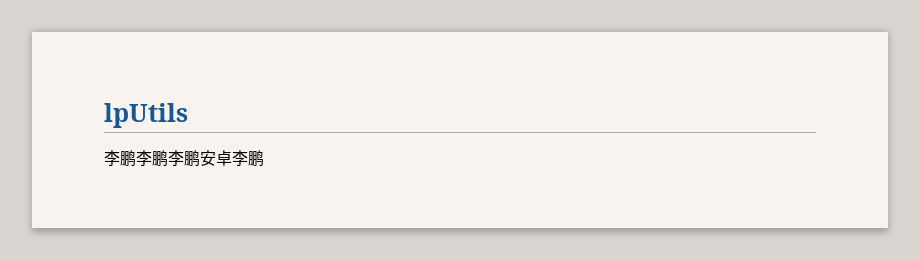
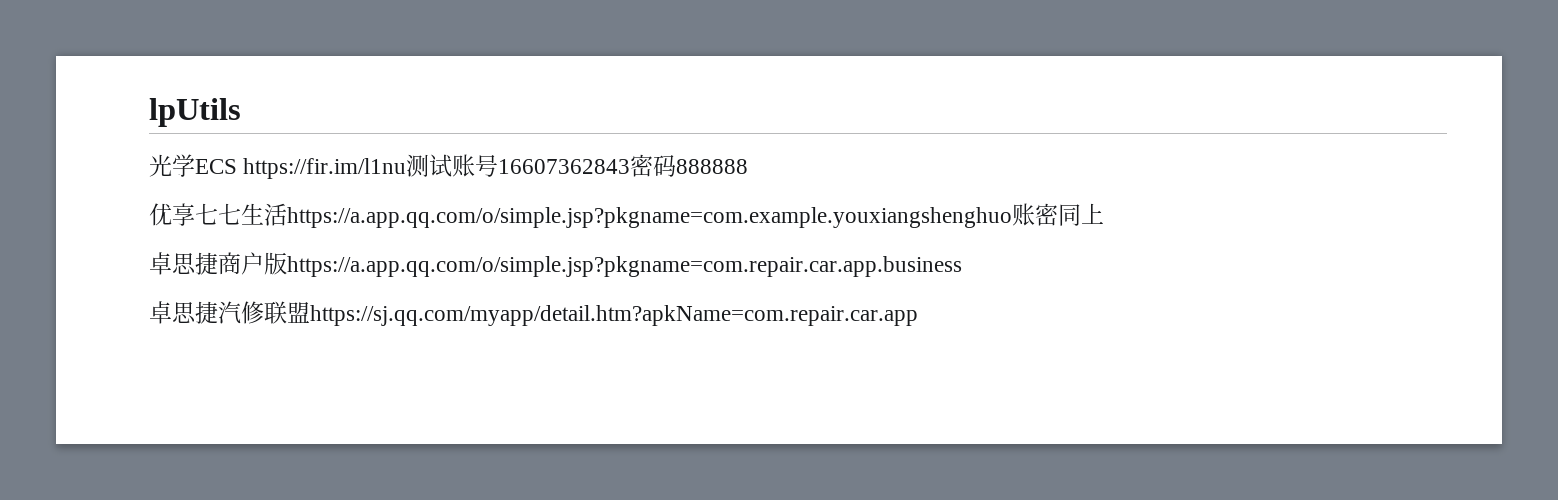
- 李鹏李鹏李鹏安卓李鹏
+ 光学ECS https://fir.im/l1nu测试账号16607362843密码888888
+ 优享七七生活https://a.app.qq.com/o/simple.jsp?pkgname=com.example.youxiangshenghuo账密同上
+ 卓思捷商户版https://a.app.qq.com/o/simple.jsp?pkgname=com.repair.car.app.business
+ 卓思捷汽修联盟https://sj.qq.com/myapp/detail.htm?apkName=com.repair.car.app

